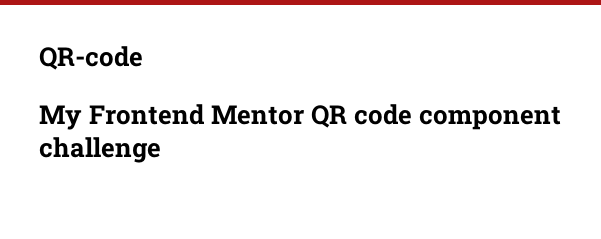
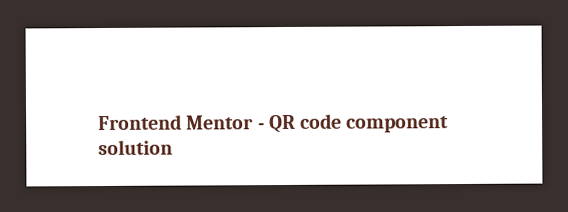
- QR-code
- My Frontend Mentor QR code component challenge
+ Frontend Mentor - QR code component solution

